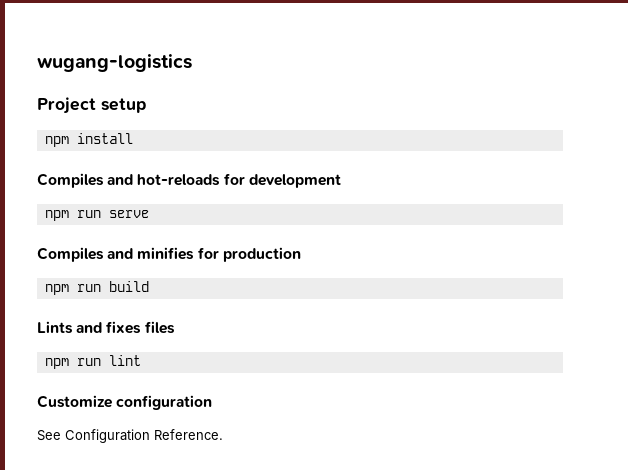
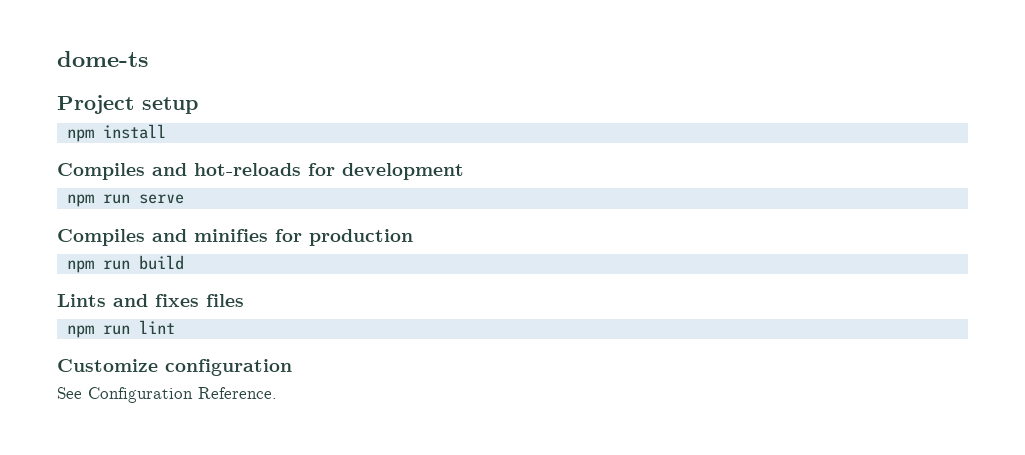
- wugang-logistics
+ dome-ts

